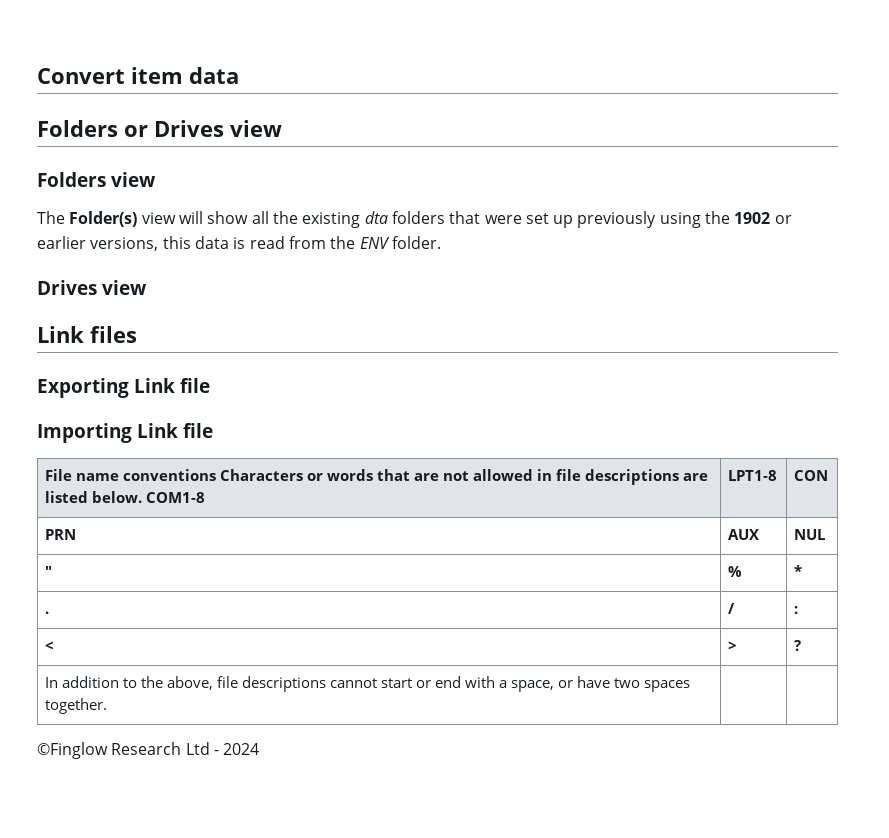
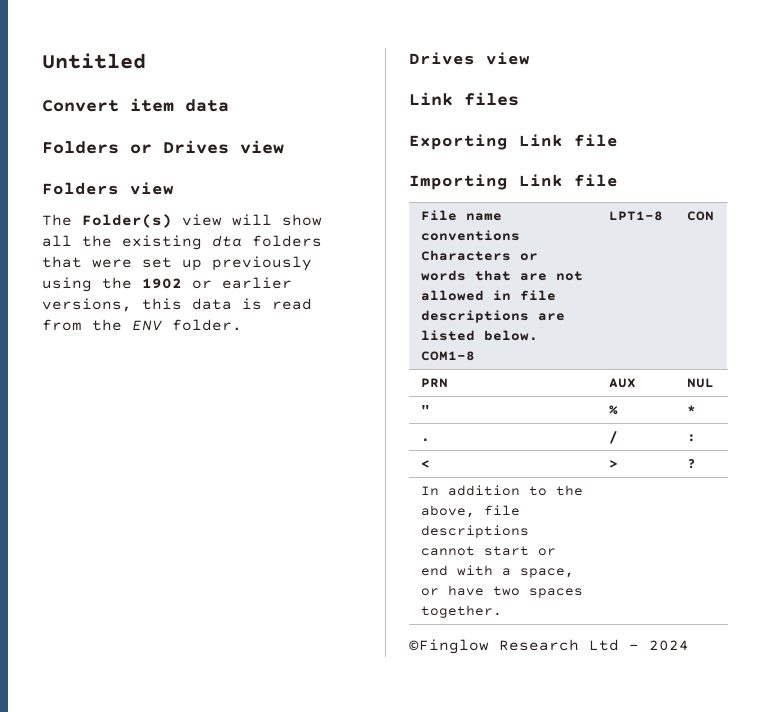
+ Untitled

